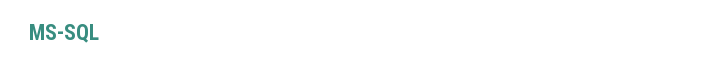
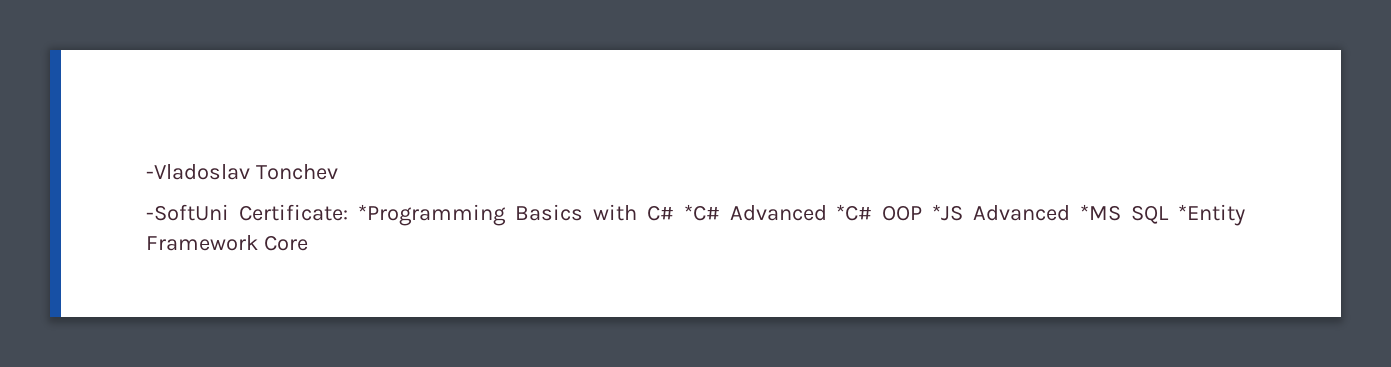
- MS-SQL
+ -Vladoslav Tonchev
+ -SoftUni Certificate: *Programming Basics with C# *C# Advanced *C# OOP *JS Advanced *MS SQL *Entity Framework Core

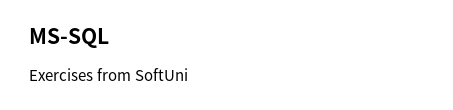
- -Vladoslav Tonchev
- -SoftUni Certificate: *Programming Basics with C# *C# Advanced *C# OOP *JS Advanced *MS SQL *Entity Framework Core
+ MS-SQL
+ Exercises from SoftUni

